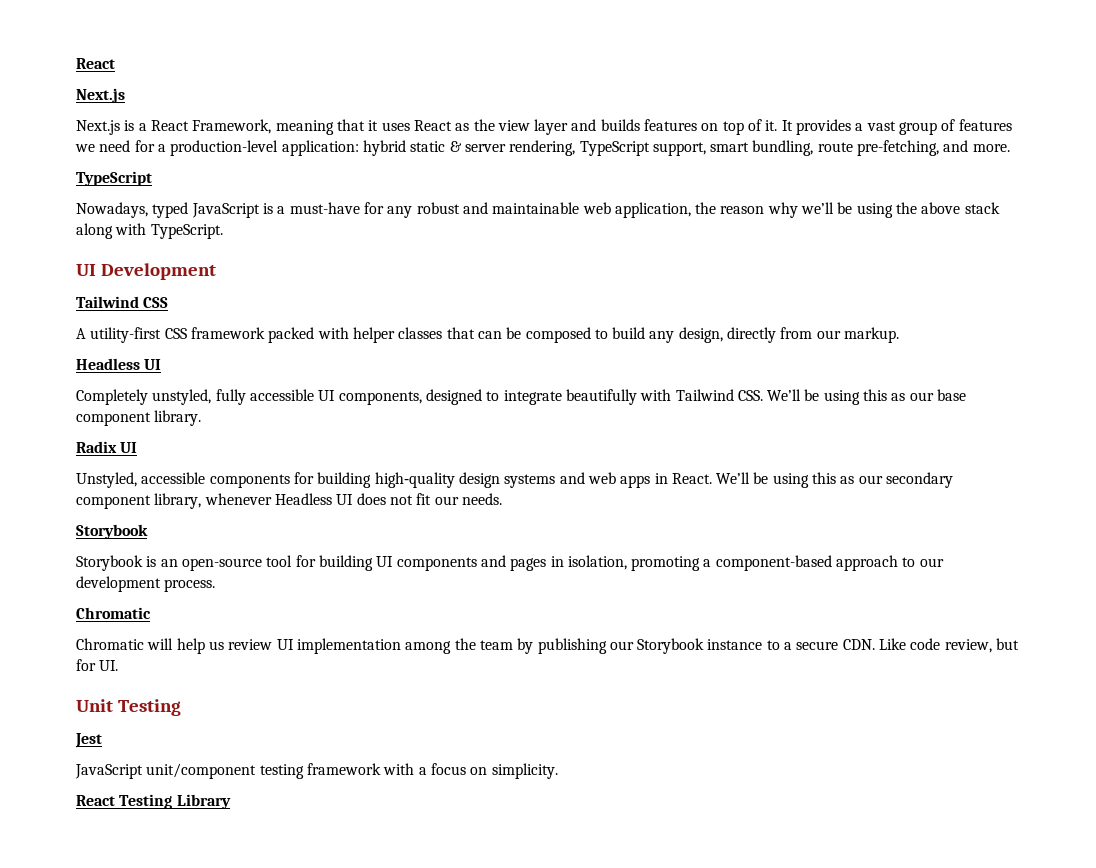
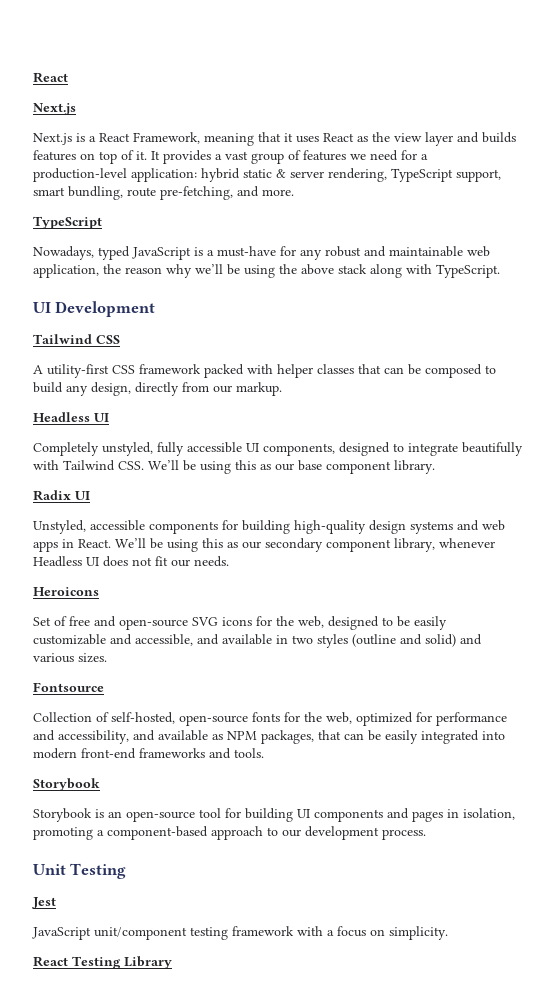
+ Heroicons
+ Set of free and open-source SVG icons for the web, designed to be easily customizable and accessible, and available in two styles (outline and solid) and various sizes.
+ Fontsource
+ Collection of self-hosted, open-source fonts for the web, optimized for performance and accessibility, and available as NPM packages, that can be easily integrated into modern front-end frameworks and tools.
  Storybook is an open-source tool for building UI components and pages in isolation, promoting a component-based approach to our development process.
- Chromatic
- Chromatic will help us review UI implementation among the team by publishing our Storybook instance to a secure CDN. Like code review, but for UI.

